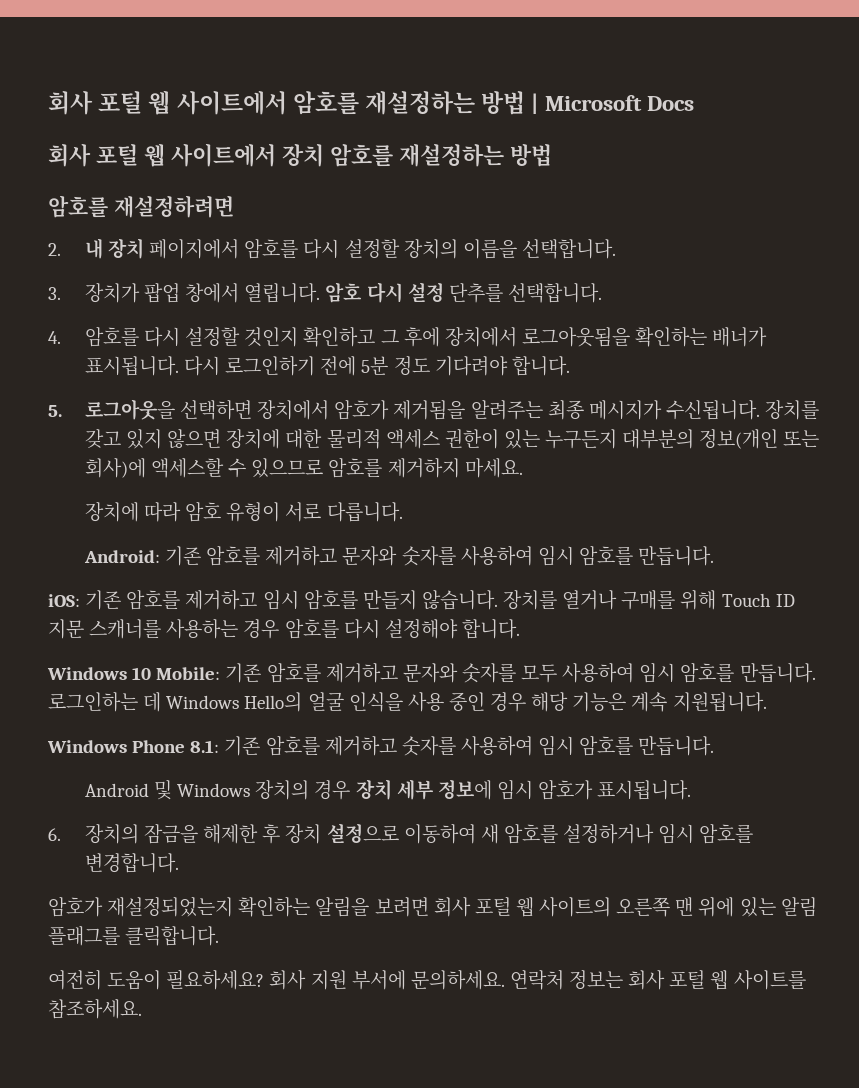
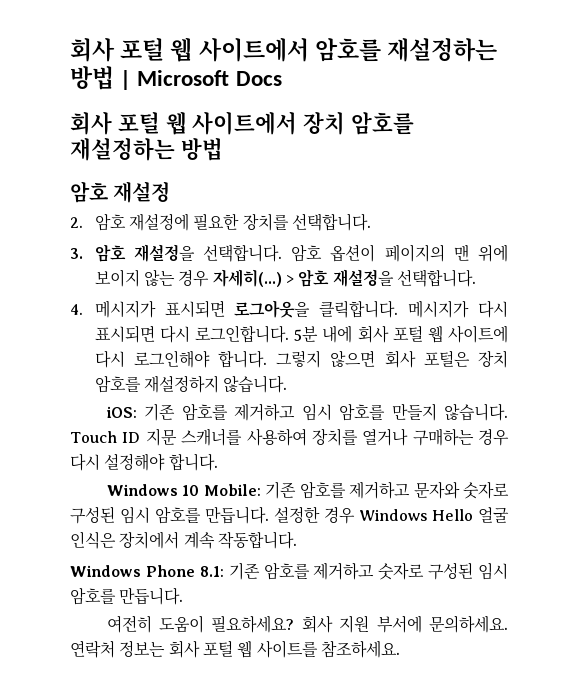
- 암호를 재설정하려면
+ 암호 재설정
- 2. 내 장치 페이지에서 암호를 다시 설정할 장치의 이름을 선택합니다.
- 3. 장치가 팝업 창에서 열립니다. 암호 다시 설정 단추를 선택합니다.
- 4. 암호를 다시 설정할 것인지 확인하고 그 후에 장치에서 로그아웃됨을 확인하는 배너가 표시됩니다. 다시 로그인하기 전에 5분 정도 기다려야 합니다.
- 5. 로그아웃을 선택하면 장치에서 암호가 제거됨을 알려주는 최종 메시지가 수신됩니다. 장치를 갖고 있지 않으면 장치에 대한 물리적 액세스 권한이 있는 누구든지 대부분의 정보(개인 또는 회사)에 액세스할 수 있으므로 암호를 제거하지 마세요.
- 장치에 따라 암호 유형이 서로 다릅니다.
- Android: 기존 암호를 제거하고 문자와 숫자를 사용하여 임시 암호를 만듭니다.
+ 2. 암호 재설정에 필요한 장치를 선택합니다.
+ 3. 암호 재설정을 선택합니다. 암호 옵션이 페이지의 맨 위에 보이지 않는 경우 자세히(...) > 암호 재설정을 선택합니다.
+ 4. 메시지가 표시되면 로그아웃을 클릭합니다. 메시지가 다시 표시되면 다시 로그인합니다. 5분 내에 회사 포털 웹 사이트에 다시 로그인해야 합니다. 그렇지 않으면 회사 포털은 장치 암호를 재설정하지 않습니다.
- 장치를 열거나 구매를 위해 Touch ID 지문 스캐너를 사용하는 경우 암호를 다시 설정해야 합니다.
+ Touch ID 지문 스캐너를 사용하여 장치를 열거나 구매하는 경우 다시 설정해야 합니다.
- Windows 10 Mobile: 기존 암호를 제거하고 문자와 숫자를 모두 사용하여 임시 암호를 만듭니다. 로그인하는 데 Windows Hello의 얼굴 인식을 사용 중인 경우 해당 기능은 계속 지원됩니다.
+ Windows 10 Mobile: 기존 암호를 제거하고 문자와 숫자로 구성된 임시 암호를 만듭니다. 설정한 경우 Windows Hello 얼굴 인식은 장치에서 계속 작동합니다.
- Windows Phone 8.1: 기존 암호를 제거하고 숫자를 사용하여 임시 암호를 만듭니다.
- Android 및 Windows 장치의 경우 장치 세부 정보에 임시 암호가 표시됩니다.
- 6. 장치의 잠금을 해제한 후 장치 설정으로 이동하여 새 암호를 설정하거나 임시 암호를 변경합니다.
- 암호가 재설정되었는지 확인하는 알림을 보려면 회사 포털 웹 사이트의 오른쪽 맨 위에 있는 알림 플래그를 클릭합니다.
+ Windows Phone 8.1: 기존 암호를 제거하고 숫자로 구성된 임시 암호를 만듭니다.

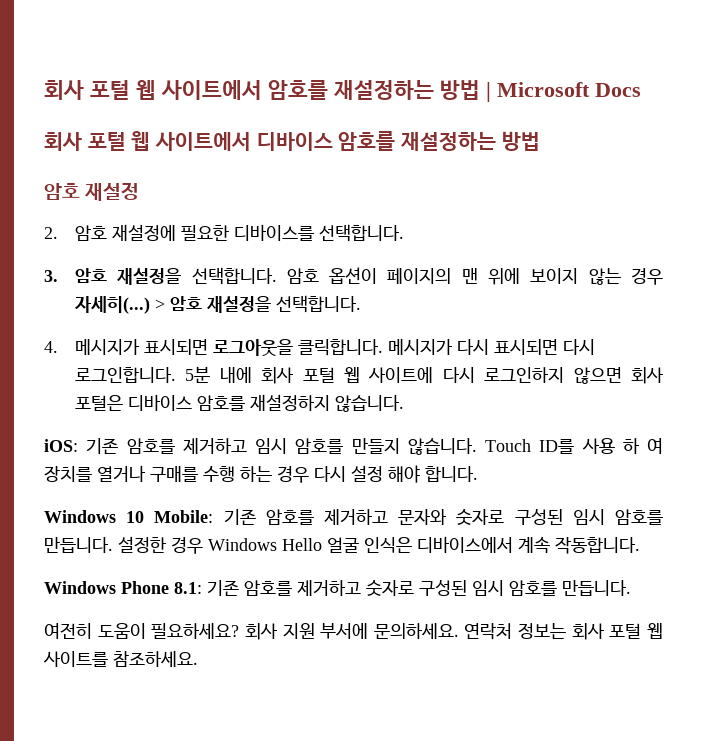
- 회사 포털 웹 사이트에서 장치 암호를 재설정하는 방법
+ 회사 포털 웹 사이트에서 디바이스 암호를 재설정하는 방법
- 2. 암호 재설정에 필요한 장치를 선택합니다.
+ 2. 암호 재설정에 필요한 디바이스를 선택합니다.
- 5분 내에 회사 포털 웹 사이트에 다시 로그인해야 합니다. 그렇지 않으면 회사 포털은 장치 암호를 재설정하지 않습니다.
+ 5분 내에 회사 포털 웹 사이트에 다시 로그인하지 않으면 회사 포털은 디바이스 암호를 재설정하지 않습니다.
- Touch ID 지문 스캐너를 사용하여 장치를 열거나 구매하는 경우 다시 설정해야 합니다.
+ Touch ID를 사용 하 여 장치를 열거나 구매를 수행 하는 경우 다시 설정 해야 합니다.
- 설정한 경우 Windows Hello 얼굴 인식은 장치에서 계속 작동합니다.
+ 설정한 경우 Windows Hello 얼굴 인식은 디바이스에서 계속 작동합니다.

